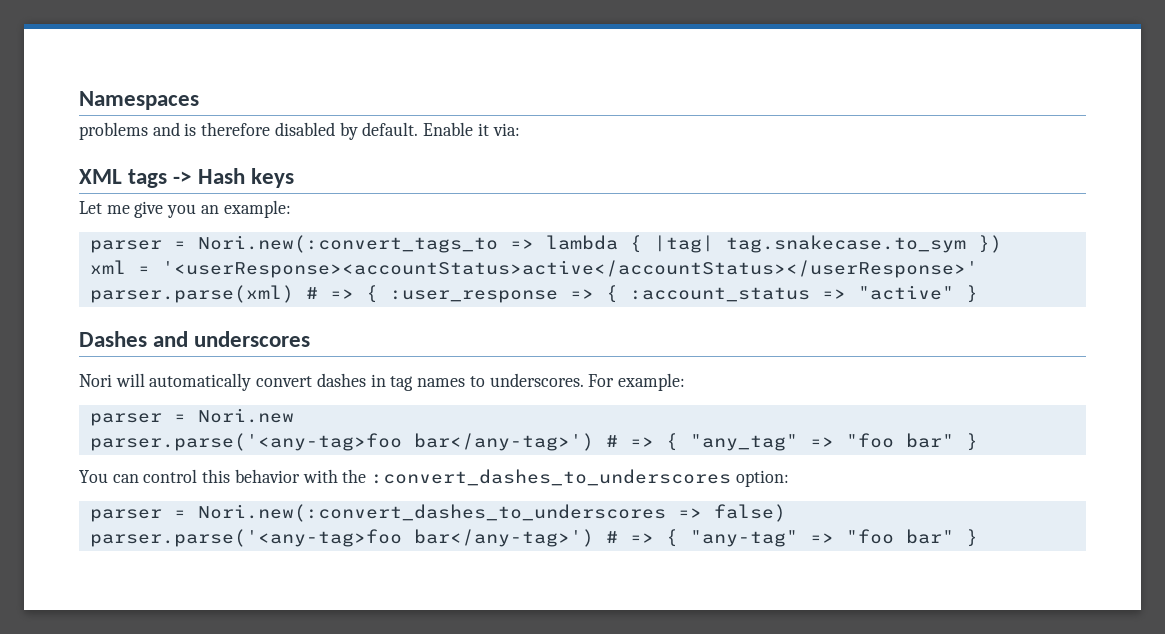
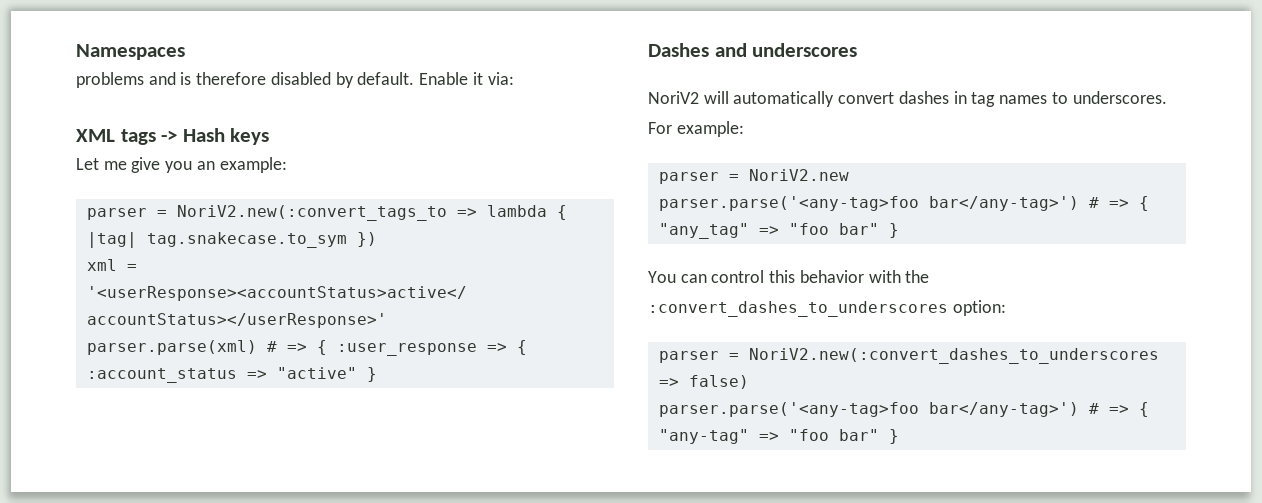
- parser = Nori.new(:convert_tags_to => lambda { |tag| tag.snakecase.to_sym })
+ parser = NoriV2.new(:convert_tags_to => lambda { |tag| tag.snakecase.to_sym })
- Nori will automatically convert dashes in tag names to underscores.
+ NoriV2 will automatically convert dashes in tag names to underscores.
- parser = Nori.new
+ parser = NoriV2.new
- parser = Nori.new(:convert_dashes_to_underscores => false)
+ parser = NoriV2.new(:convert_dashes_to_underscores => false)

